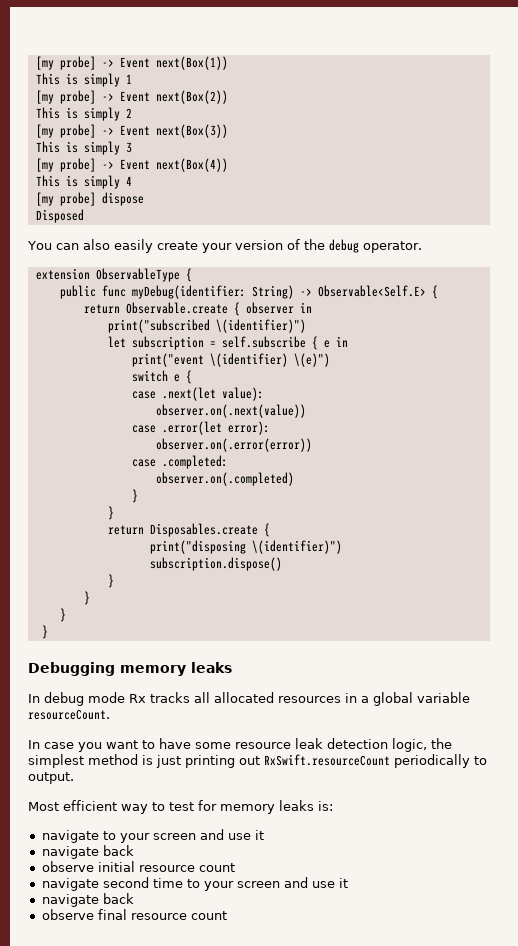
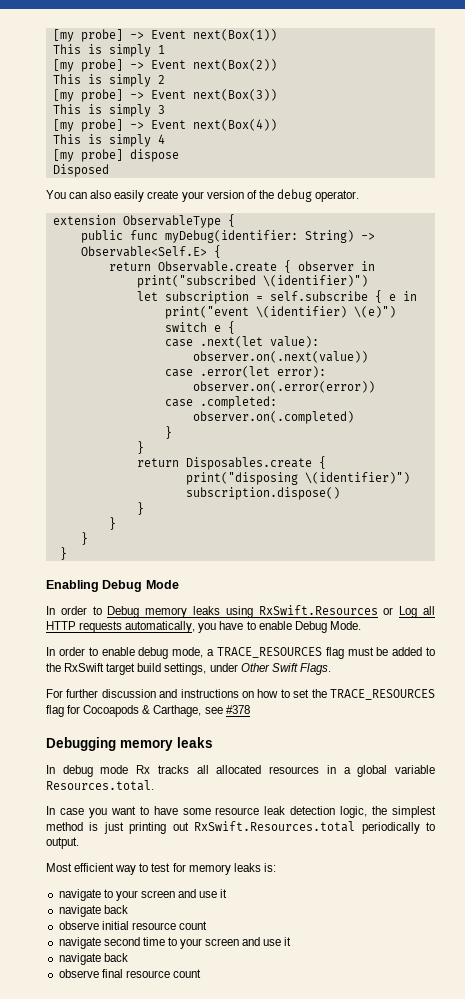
+ Enabling Debug Mode
+ In order to Debug memory leaks using RxSwift.Resources or Log all HTTP requests automatically, you have to enable Debug Mode.
+ In order to enable debug mode, a TRACE_RESOURCES flag must be added to the RxSwift target build settings, under Other Swift Flags.
+ For further discussion and instructions on how to set the TRACE_RESOURCES flag for Cocoapods & Carthage, see #378
- In debug mode Rx tracks all allocated resources in a global variable resourceCount.
+ In debug mode Rx tracks all allocated resources in a global variable Resources.total.
- In case you want to have some resource leak detection logic, the simplest method is just printing out RxSwift.resourceCount periodically to output.
+ In case you want to have some resource leak detection logic, the simplest method is just printing out RxSwift.Resources.total periodically to output.

